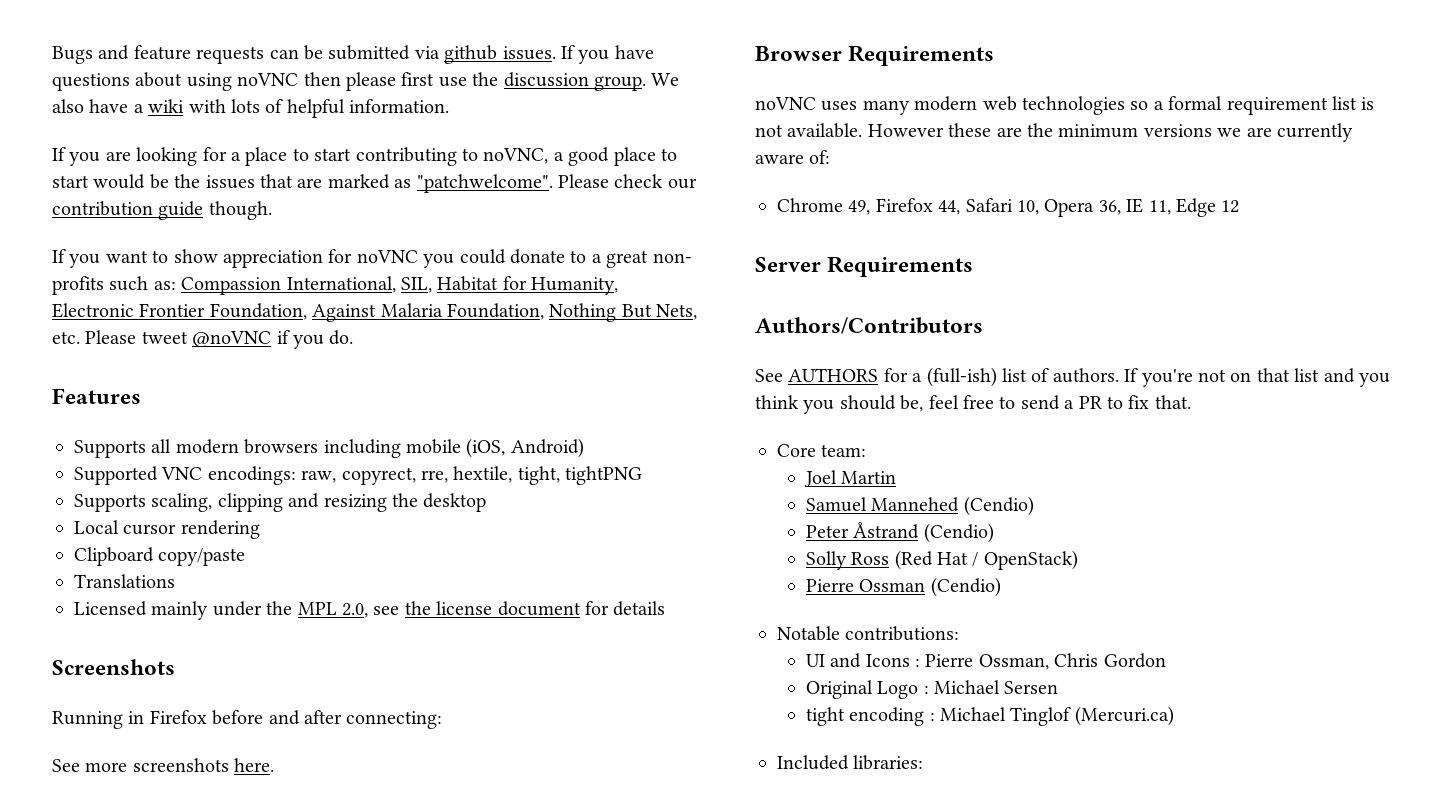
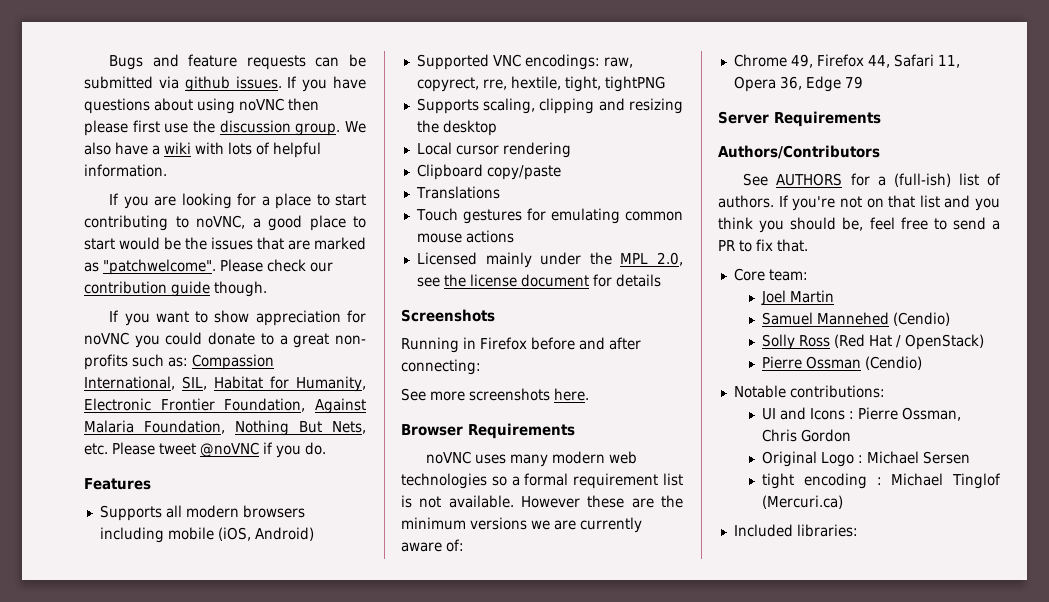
+ Touch gestures for emulating common mouse actions
- Chrome 49, Firefox 44, Safari 10, Opera 36, IE 11, Edge 12
+ Chrome 49, Firefox 44, Safari 11, Opera 36, Edge 79
- Peter Åstrand (Cendio)

